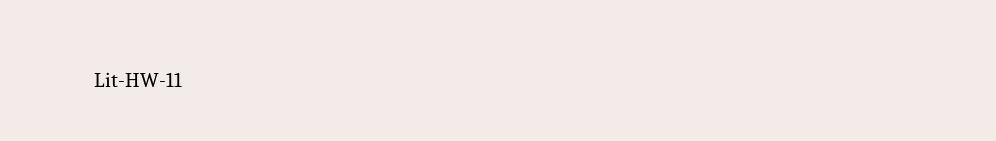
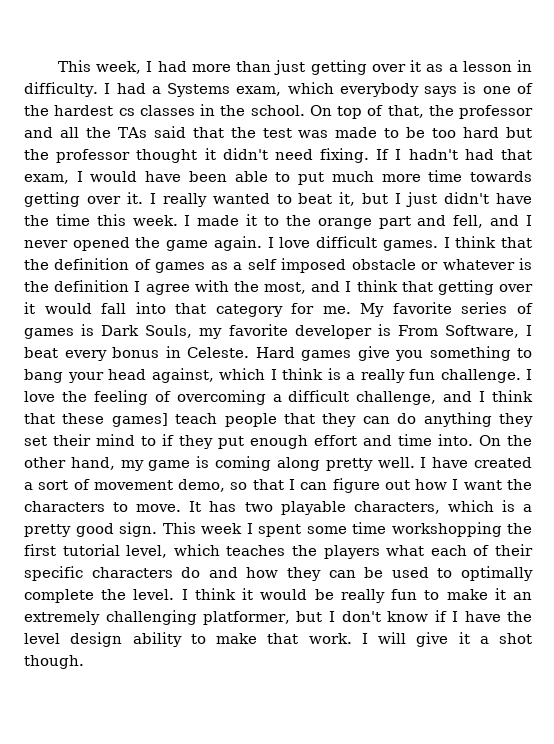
- Lit-HW-11
+ This week, I had more than just getting over it as a lesson in difficulty. I had a Systems exam, which everybody says is one of the hardest cs classes in the school. On top of that, the professor and all the TAs said that the test was made to be too hard but the professor thought it didn't need fixing. If I hadn't had that exam, I would have been able to put much more time towards getting over it. I really wanted to beat it, but I just didn't have the time this week. I made it to the orange part and fell, and I never opened the game again. I love difficult games. I think that the definition of games as a self imposed obstacle or whatever is the definition I agree with the most, and I think that getting over it would fall into that category for me. My favorite series of games is Dark Souls, my favorite developer is From Software, I beat every bonus in Celeste. Hard games give you something to bang your head against, which I think is a really fun challenge. I love the feeling of overcoming a difficult challenge, and I think that these games] teach people that they can do anything they set their mind to if they put enough effort and time into. On the other hand, my game is coming along pretty well. I have created a sort of movement demo, so that I can figure out how I want the characters to move. It has two playable characters, which is a pretty good sign. This week I spent some time workshopping the first tutorial level, which teaches the players what each of their specific characters do and how they can be used to optimally complete the level. I think it would be really fun to make it an extremely challenging platformer, but I don't know if I have the level design ability to make that work. I will give it a shot though.

